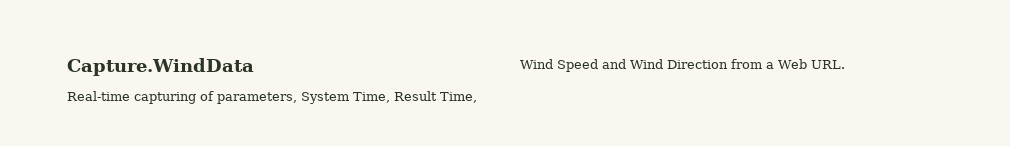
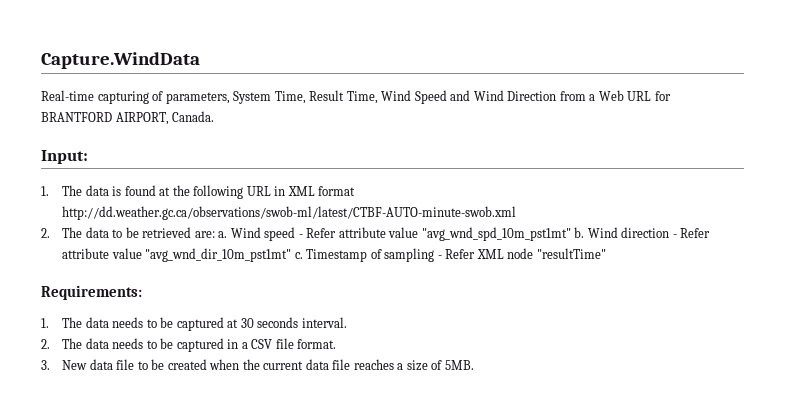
- Real-time capturing of parameters, System Time, Result Time, Wind Speed and Wind Direction from a Web URL.
+ Real-time capturing of parameters, System Time, Result Time, Wind Speed and Wind Direction from a Web URL for BRANTFORD AIRPORT, Canada.
+ Input:
+ 1. The data is found at the following URL in XML format http://dd.weather.gc.ca/observations/swob-ml/latest/CTBF-AUTO-minute-swob.xml
+ 2. The data to be retrieved are: a. Wind speed - Refer attribute value "avg_wnd_spd_10m_pst1mt" b. Wind direction - Refer attribute value "avg_wnd_dir_10m_pst1mt" c. Timestamp of sampling - Refer XML node "resultTime"
+ Requirements:
+ 1. The data needs to be captured at 30 seconds interval.
+ 2. The data needs to be captured in a CSV file format.
+ 3. New data file to be created when the current data file reaches a size of 5MB.

